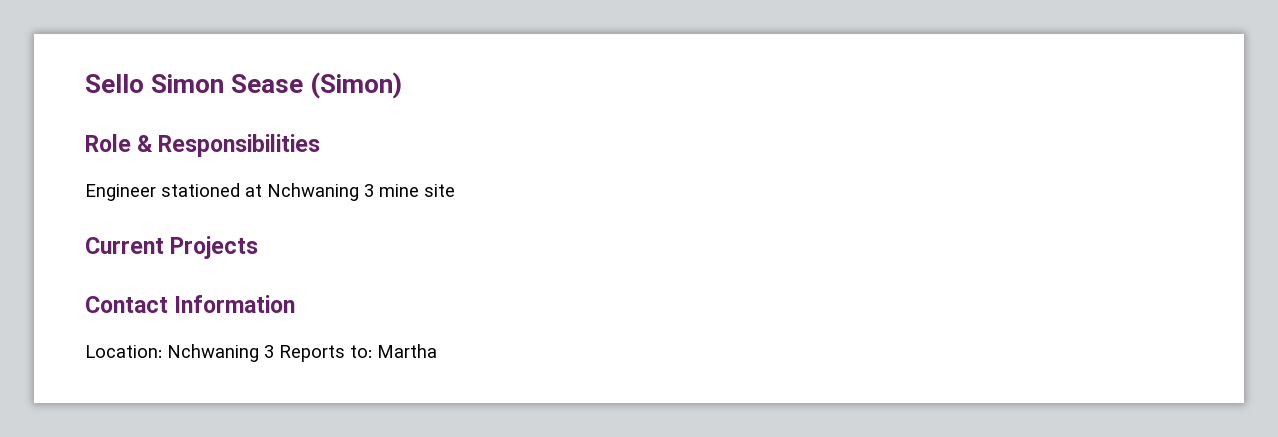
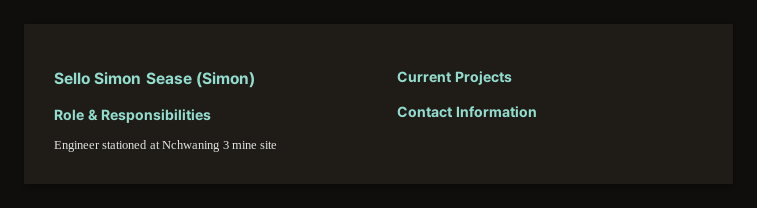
- Location: Nchwaning 3 Reports to: Martha

